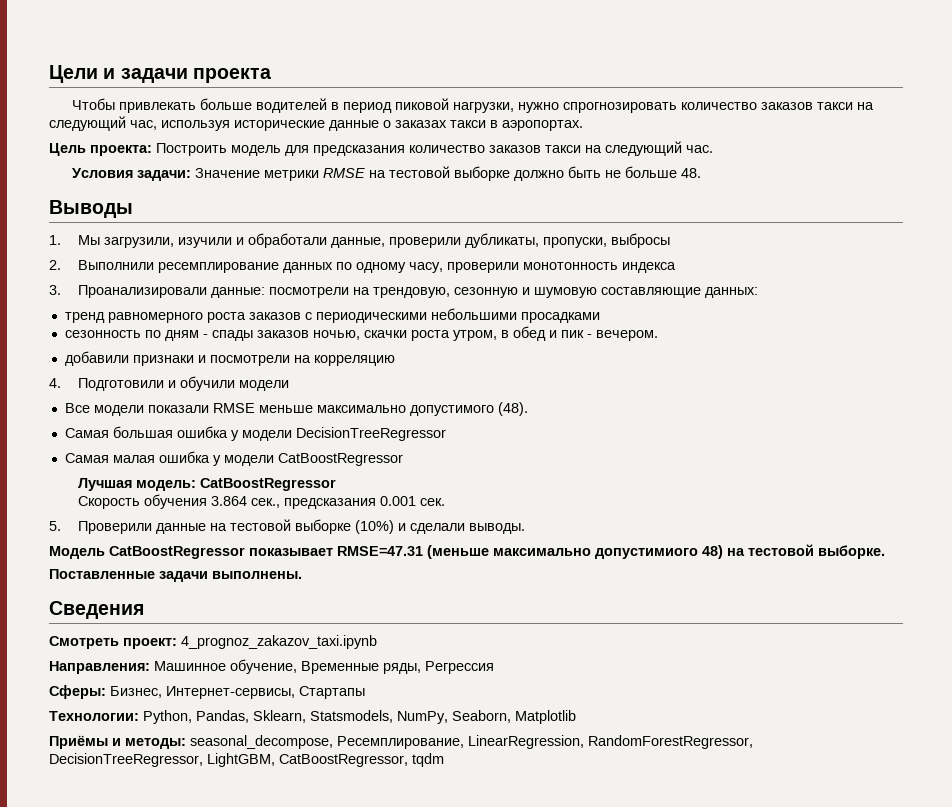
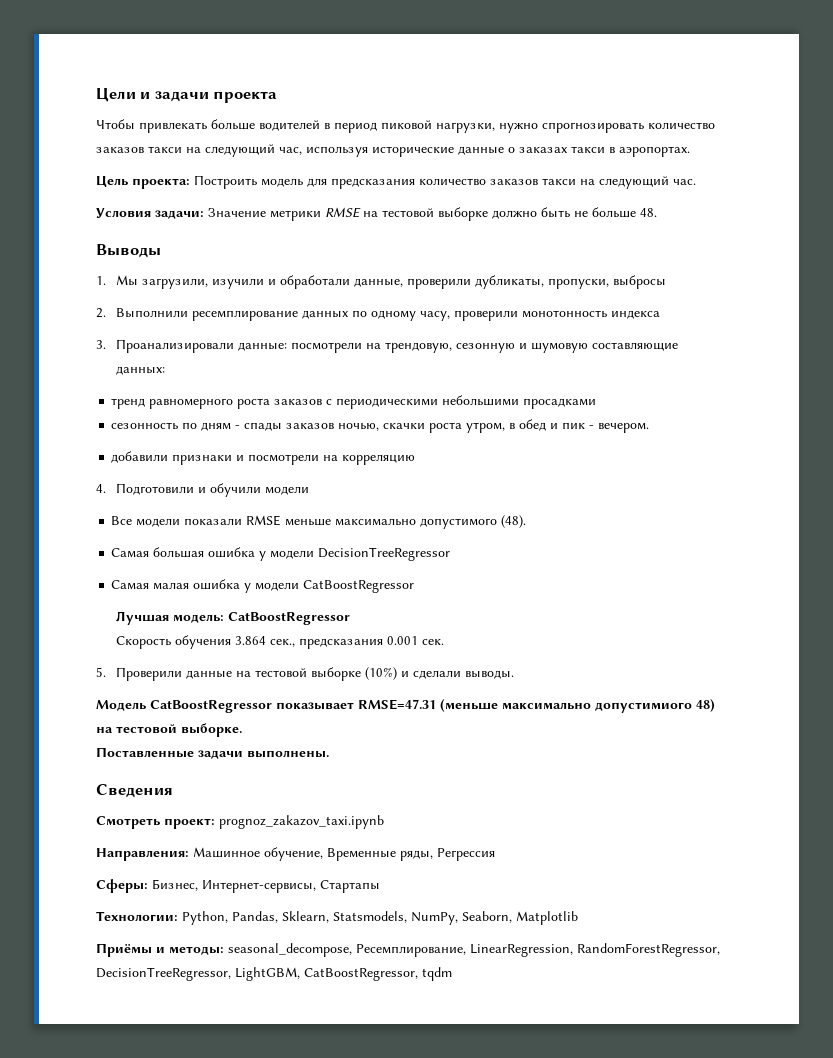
- Смотреть проект: 4_prognoz_zakazov_taxi.ipynb
+ Смотреть проект: prognoz_zakazov_taxi.ipynb

